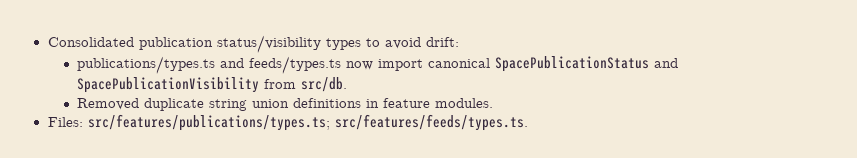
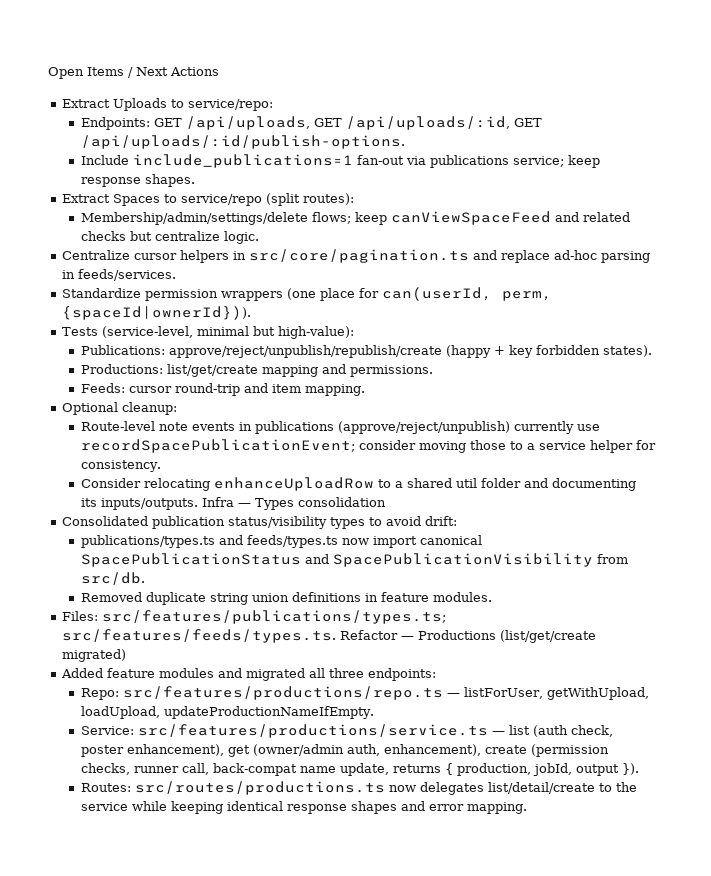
+ Open Items / Next Actions
+ Extract Uploads to service/repo:
+ Endpoints: GET /api/uploads, GET /api/uploads/:id, GET /api/uploads/:id/publish-options.
+ Include include_publications=1 fan-out via publications service; keep response shapes.
+ Extract Spaces to service/repo (split routes):
+ Membership/admin/settings/delete flows; keep canViewSpaceFeed and related checks but centralize logic.
+ Centralize cursor helpers in src/core/pagination.ts and replace ad‑hoc parsing in feeds/services.
+ Standardize permission wrappers (one place for can(userId, perm, {spaceId|ownerId})).
+ Tests (service-level, minimal but high-value):
+ Publications: approve/reject/unpublish/republish/create (happy + key forbidden states).
+ Productions: list/get/create mapping and permissions.
+ Feeds: cursor round‑trip and item mapping.
+ Optional cleanup:
+ Route-level note events in publications (approve/reject/unpublish) currently use recordSpacePublicationEvent; consider moving those to a service helper for consistency.
+ Consider relocating enhanceUploadRow to a shared util folder and documenting its inputs/outputs. Infra — Types consolidation
- Files: src/features/publications/types.ts; src/features/feeds/types.ts.
+ Files: src/features/publications/types.ts; src/features/feeds/types.ts. Refactor — Productions (list/get/create migrated)
+ Added feature modules and migrated all three endpoints:
+ Repo: src/features/productions/repo.ts — listForUser, getWithUpload, loadUpload, updateProductionNameIfEmpty.
+ Service: src/features/productions/service.ts — list (auth check, poster enhancement), get (owner/admin auth, enhancement), create (permission checks, runner call, back-compat name update, returns { production, jobId, output }).
+ Routes: src/routes/productions.ts now delegates list/detail/create to the service while keeping identical response shapes and error mapping.

